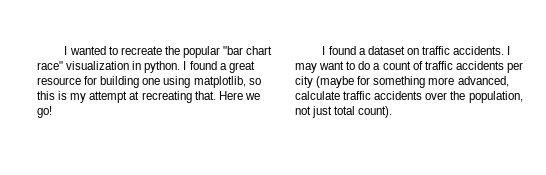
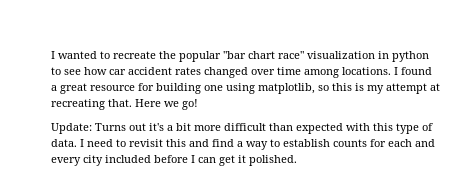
- I wanted to recreate the popular "bar chart race" visualization in python.
+ I wanted to recreate the popular "bar chart race" visualization in python to see how car accident rates changed over time among locations.
- I found a dataset on traffic accidents. I may want to do a count of traffic accidents per city (maybe for something more advanced, calculate traffic accidents over the population, not just total count).
+ Update: Turns out it's a bit more difficult than expected with this type of data. I need to revisit this and find a way to establish counts for each and every city included before I can get it polished.

